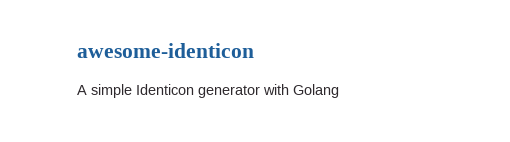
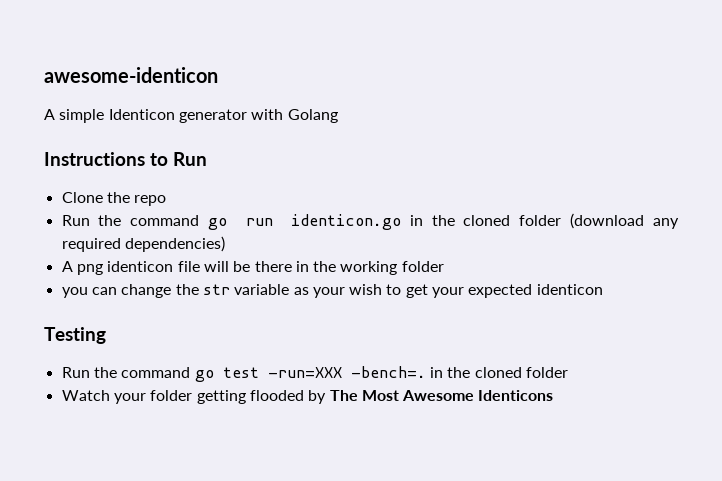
+ Instructions to Run
+ Clone the repo
+ Run the command go run identicon.go in the cloned folder (download any required dependencies)
+ A png identicon file will be there in the working folder
+ you can change the str variable as your wish to get your expected identicon
+ Testing
+ Run the command go test -run=XXX -bench=. in the cloned folder
+ Watch your folder getting flooded by The Most Awesome Identicons

